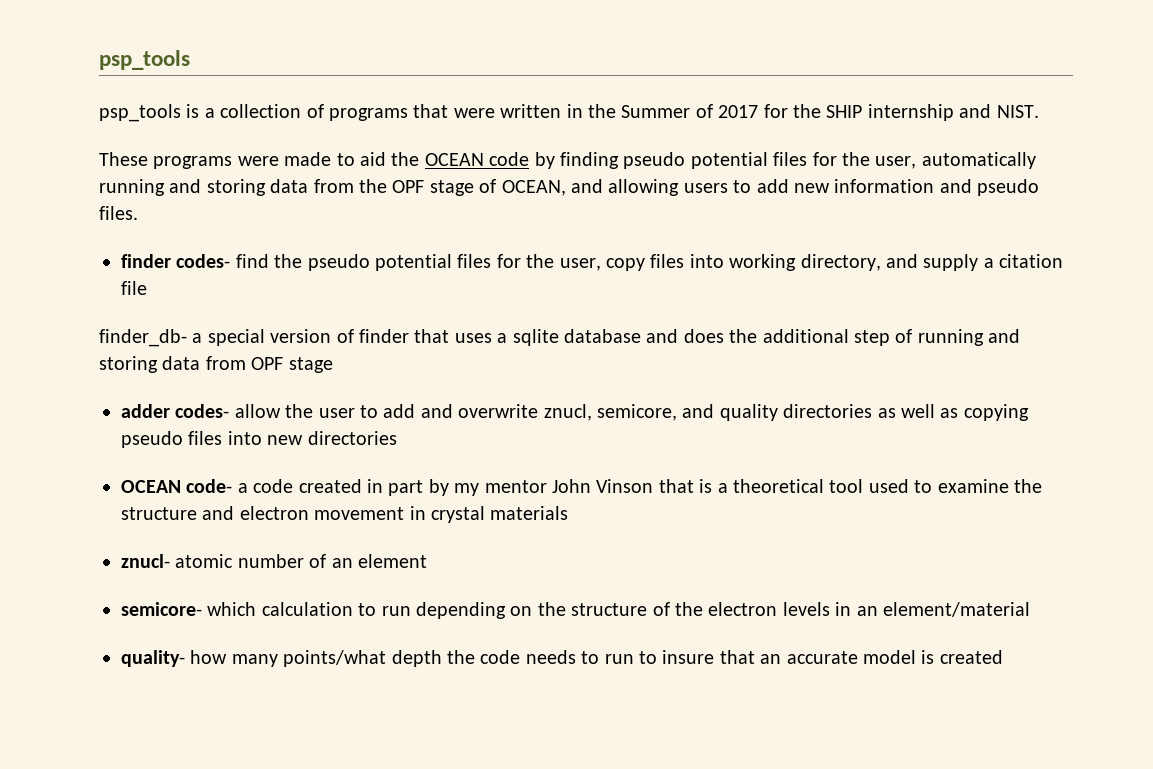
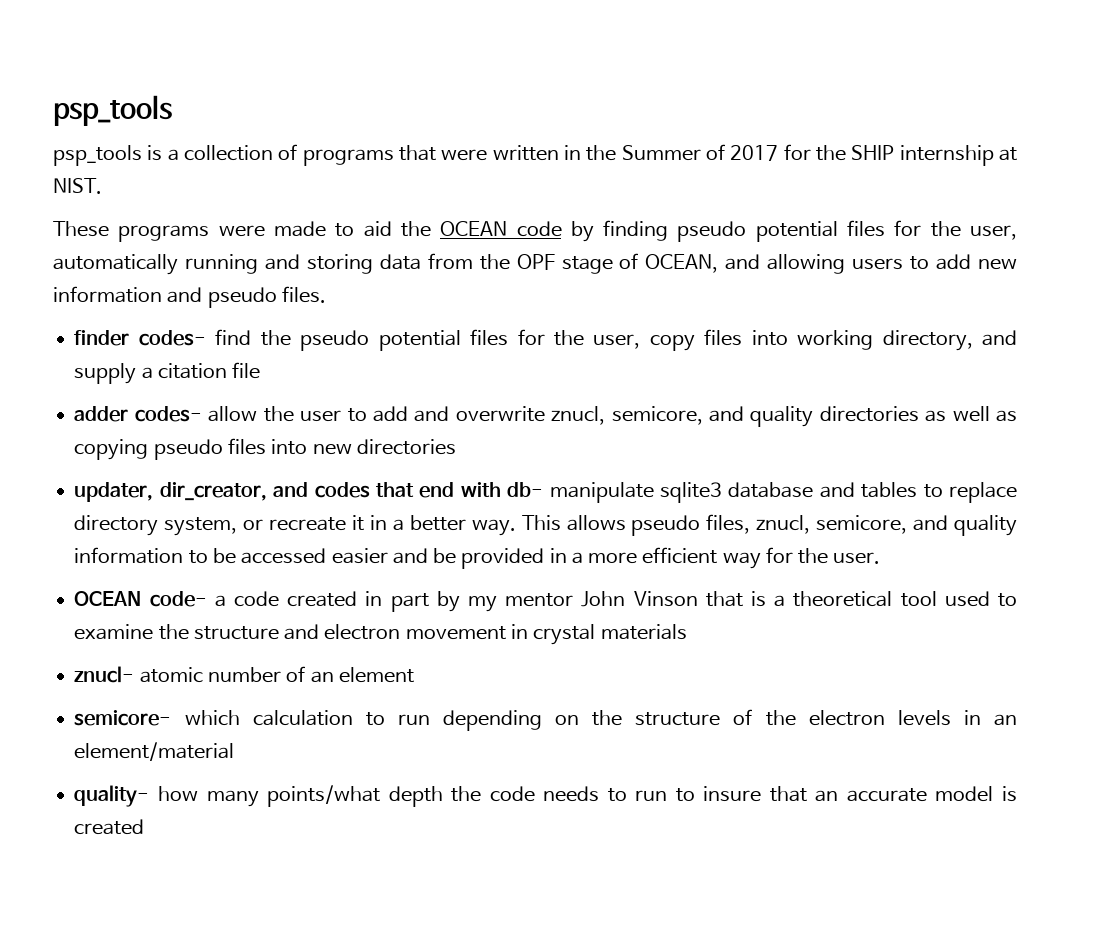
- psp_tools is a collection of programs that were written in the Summer of 2017 for the SHIP internship and NIST.
+ psp_tools is a collection of programs that were written in the Summer of 2017 for the SHIP internship at NIST.
- finder_db- a special version of finder that uses a sqlite database and does the additional step of running and storing data from OPF stage
+ updater, dir_creator, and codes that end with db- manipulate sqlite3 database and tables to replace directory system, or recreate it in a better way. This allows pseudo files, znucl, semicore, and quality information to be accessed easier and be provided in a more efficient way for the user.

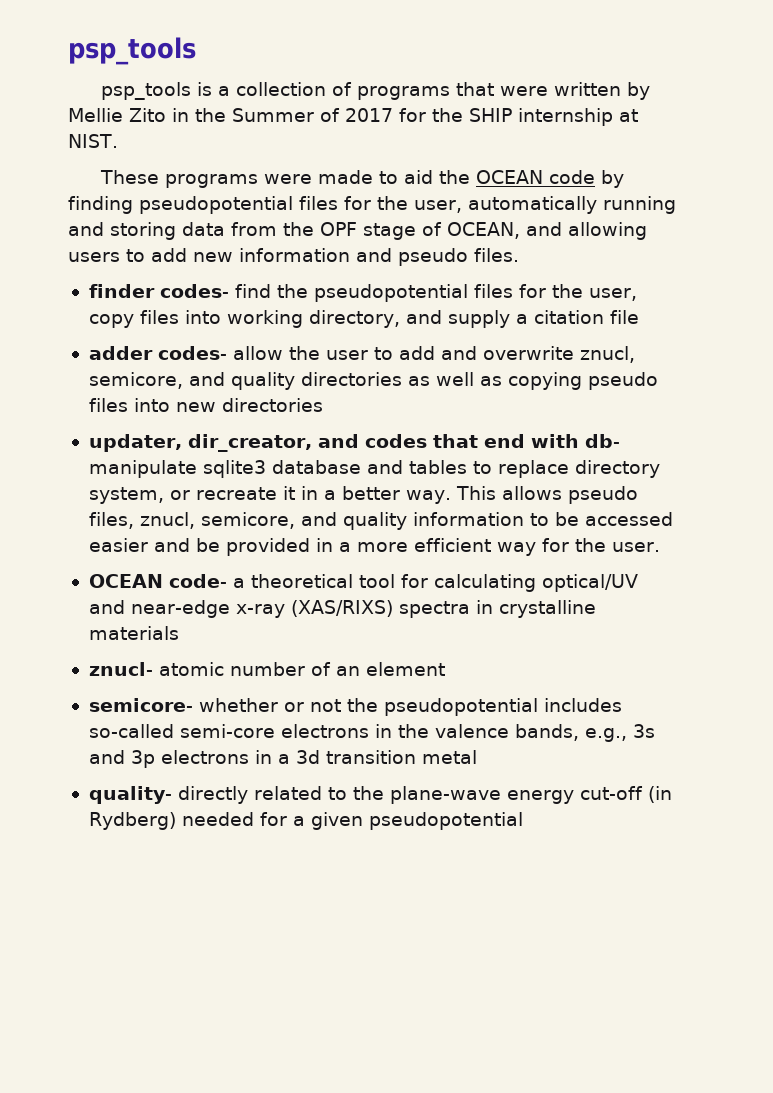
- psp_tools is a collection of programs that were written in the Summer of 2017 for the SHIP internship at NIST.
+ psp_tools is a collection of programs that were written by Mellie Zito in the Summer of 2017 for the SHIP internship at NIST.
- These programs were made to aid the OCEAN code by finding pseudo potential files for the user, automatically running and storing data from the OPF stage of OCEAN, and allowing users to add new information and pseudo files.
+ These programs were made to aid the OCEAN code by finding pseudopotential files for the user, automatically running and storing data from the OPF stage of OCEAN, and allowing users to add new information and pseudo files.
- finder codes- find the pseudo potential files for the user, copy files into working directory, and supply a citation file
+ finder codes- find the pseudopotential files for the user, copy files into working directory, and supply a citation file
- OCEAN code- a code created in part by my mentor John Vinson that is a theoretical tool used to examine the structure and electron movement in crystal materials
+ OCEAN code- a theoretical tool for calculating optical/UV and near-edge x-ray (XAS/RIXS) spectra in crystalline materials
- semicore- which calculation to run depending on the structure of the electron levels in an element/material
- quality- how many points/what depth the code needs to run to insure that an accurate model is created
+ semicore- whether or not the pseudopotential includes so-called semi-core electrons in the valence bands, e.g., 3s and 3p electrons in a 3d transition metal
+ quality- directly related to the plane-wave energy cut-off (in Rydberg) needed for a given pseudopotential

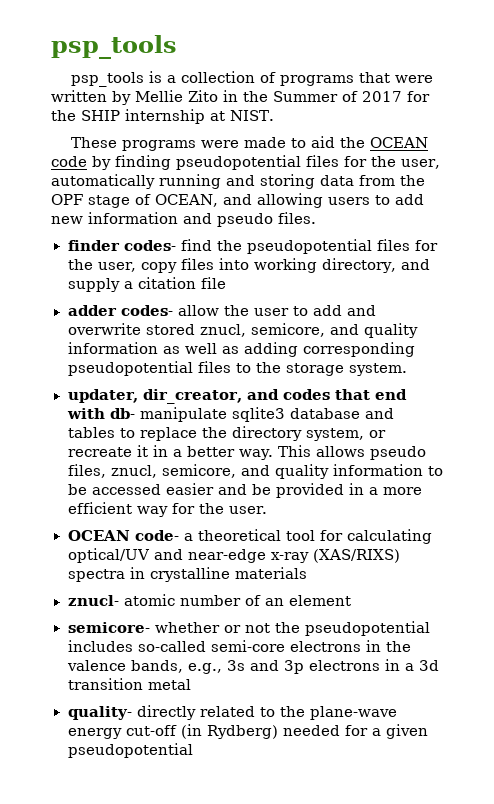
- adder codes- allow the user to add and overwrite znucl, semicore, and quality directories as well as copying pseudo files into new directories
+ adder codes- allow the user to add and overwrite stored znucl, semicore, and quality information as well as adding corresponding pseudopotential files to the storage system.
- updater, dir_creator, and codes that end with db- manipulate sqlite3 database and tables to replace directory system, or recreate it in a better way.
+ updater, dir_creator, and codes that end with db- manipulate sqlite3 database and tables to replace the directory system, or recreate it in a better way.

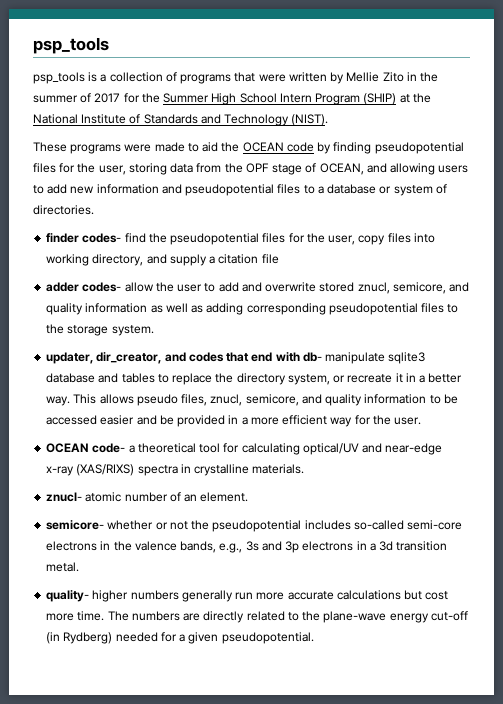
- psp_tools is a collection of programs that were written by Mellie Zito in the Summer of 2017 for the SHIP internship at NIST.
+ psp_tools is a collection of programs that were written by Mellie Zito in the summer of 2017 for the Summer High School Intern Program (SHIP) at the National Institute of Standards and Technology (NIST).
- These programs were made to aid the OCEAN code by finding pseudopotential files for the user, automatically running and storing data from the OPF stage of OCEAN, and allowing users to add new information and pseudo files.
+ These programs were made to aid the OCEAN code by finding pseudopotential files for the user, storing data from the OPF stage of OCEAN, and allowing users to add new information and pseudopotential files to a database or system of directories.
- OCEAN code- a theoretical tool for calculating optical/UV and near-edge x-ray (XAS/RIXS) spectra in crystalline materials
+ OCEAN code- a theoretical tool for calculating optical/UV and near-edge x-ray (XAS/RIXS) spectra in crystalline materials.
- znucl- atomic number of an element
+ znucl- atomic number of an element.
- semicore- whether or not the pseudopotential includes so-called semi-core electrons in the valence bands, e.g., 3s and 3p electrons in a 3d transition metal
+ semicore- whether or not the pseudopotential includes so-called semi-core electrons in the valence bands, e.g., 3s and 3p electrons in a 3d transition metal.
- quality- directly related to the plane-wave energy cut-off (in Rydberg) needed for a given pseudopotential
+ quality- higher numbers generally run more accurate calculations but cost more time. The numbers are directly related to the plane-wave energy cut-off (in Rydberg) needed for a given pseudopotential.

